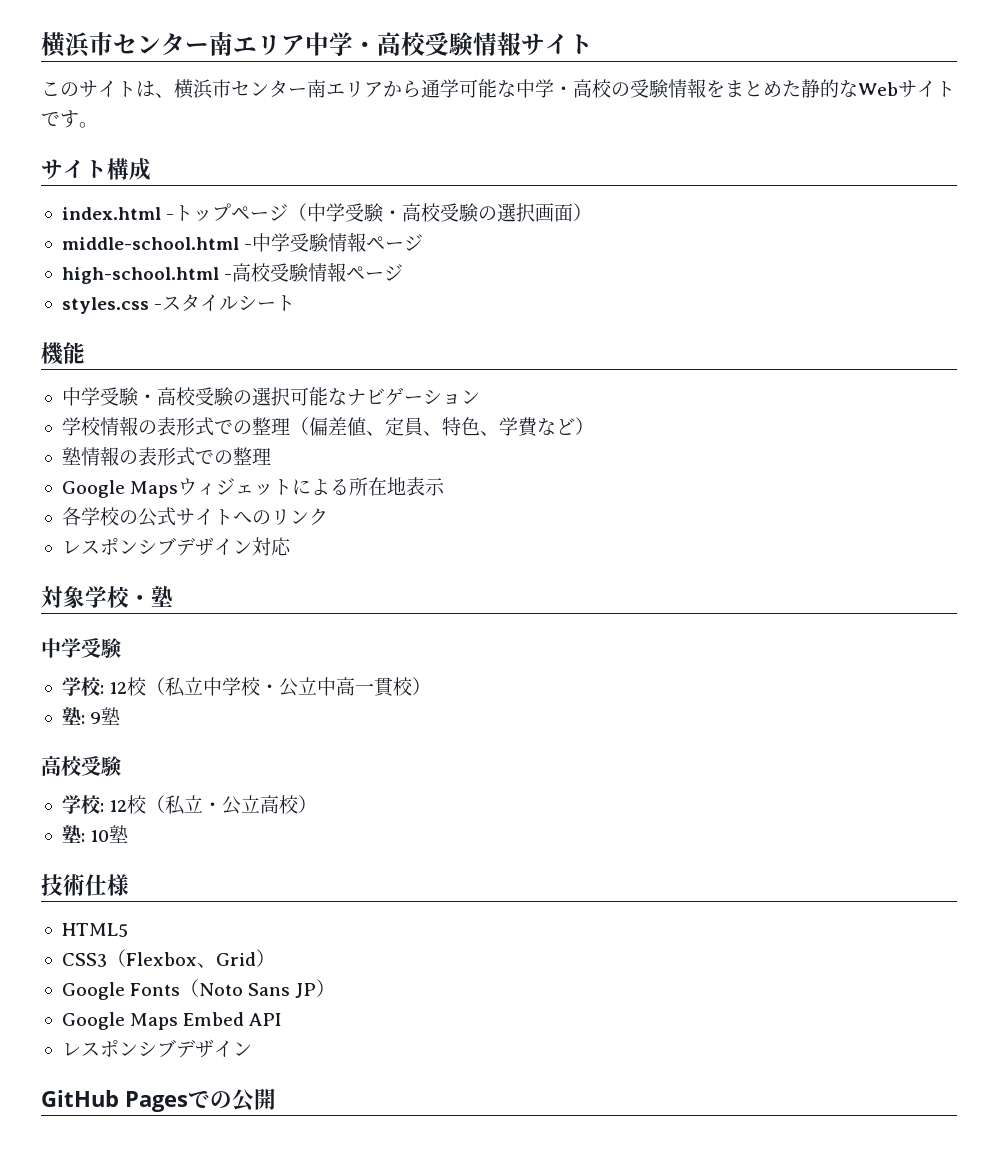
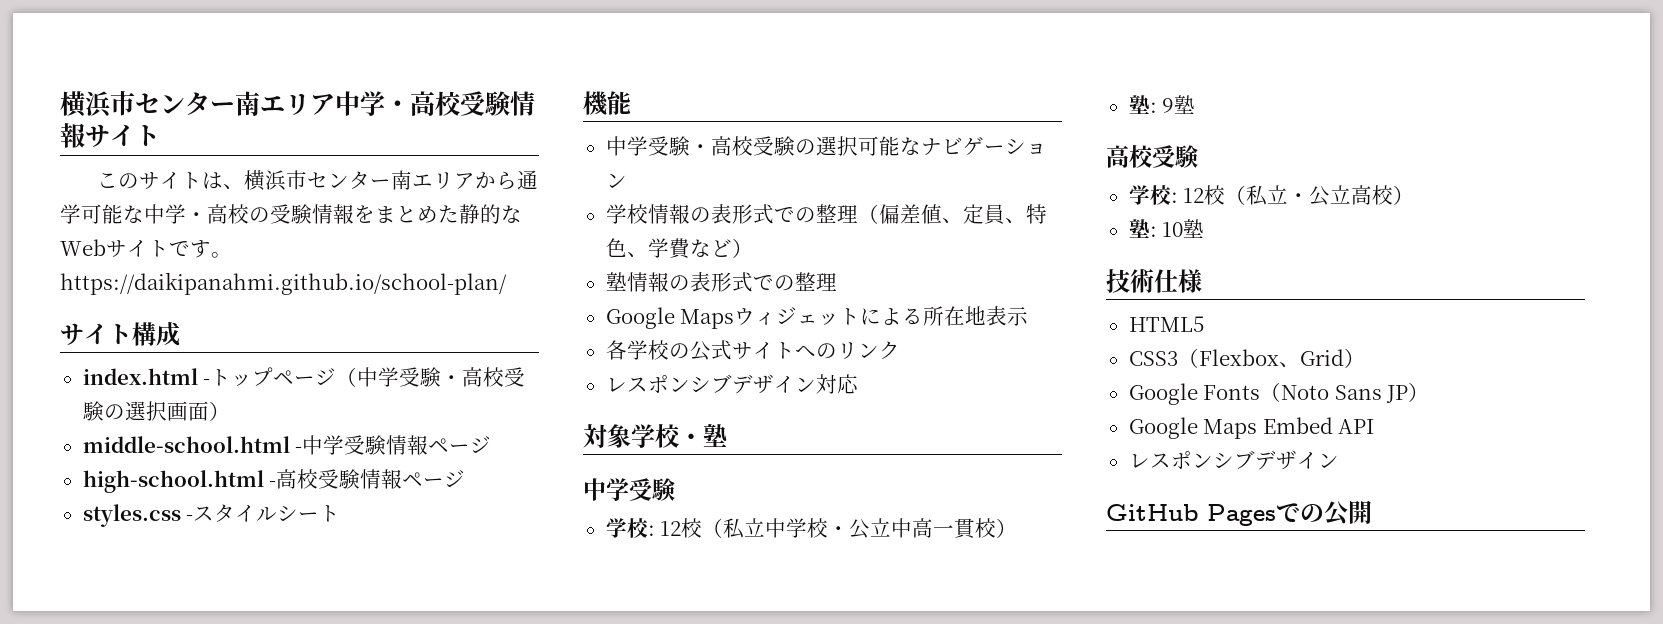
- このサイトは、横浜市センター南エリアから通学可能な中学・高校の受験情報をまとめた静的なWebサイトです。
+ このサイトは、横浜市センター南エリアから通学可能な中学・高校の受験情報をまとめた静的なWebサイトです。https://daikipanahmi.github.io/school-plan/

